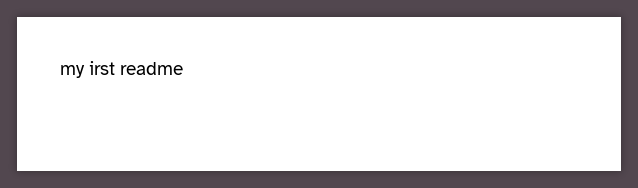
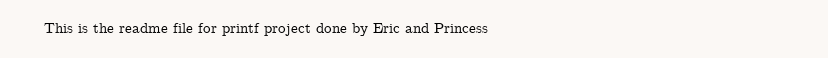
- my irst readme
+ This is the readme file for printf project done by Eric and Princess

